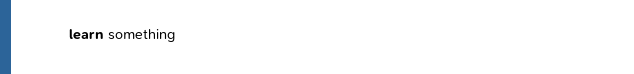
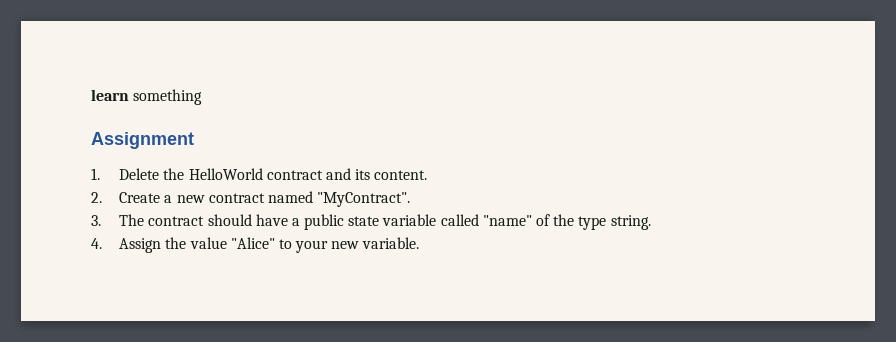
+ Assignment
+ 1. Delete the HelloWorld contract and its content.
+ 2. Create a new contract named "MyContract".
+ 3. The contract should have a public state variable called "name" of the type string.
+ 4. Assign the value "Alice" to your new variable.

